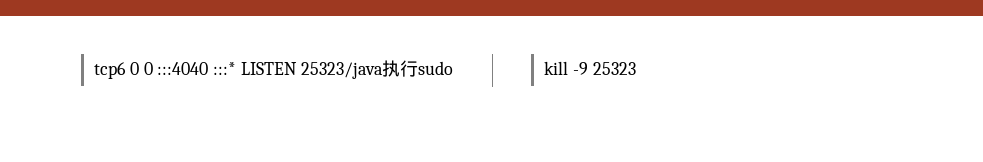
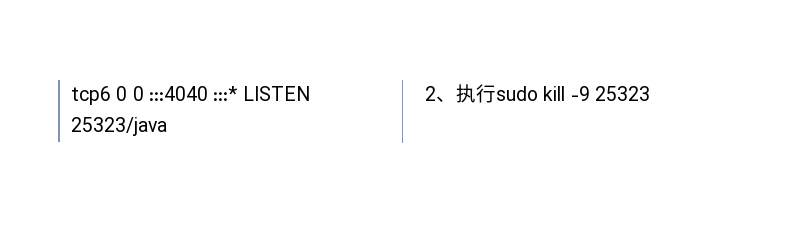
- tcp6 0 0 :::4040 :::* LISTEN 25323/java执行sudo kill -9 25323
+ tcp6 0 0 :::4040 :::* LISTEN 25323/java
+ 2、执行sudo kill -9 25323

